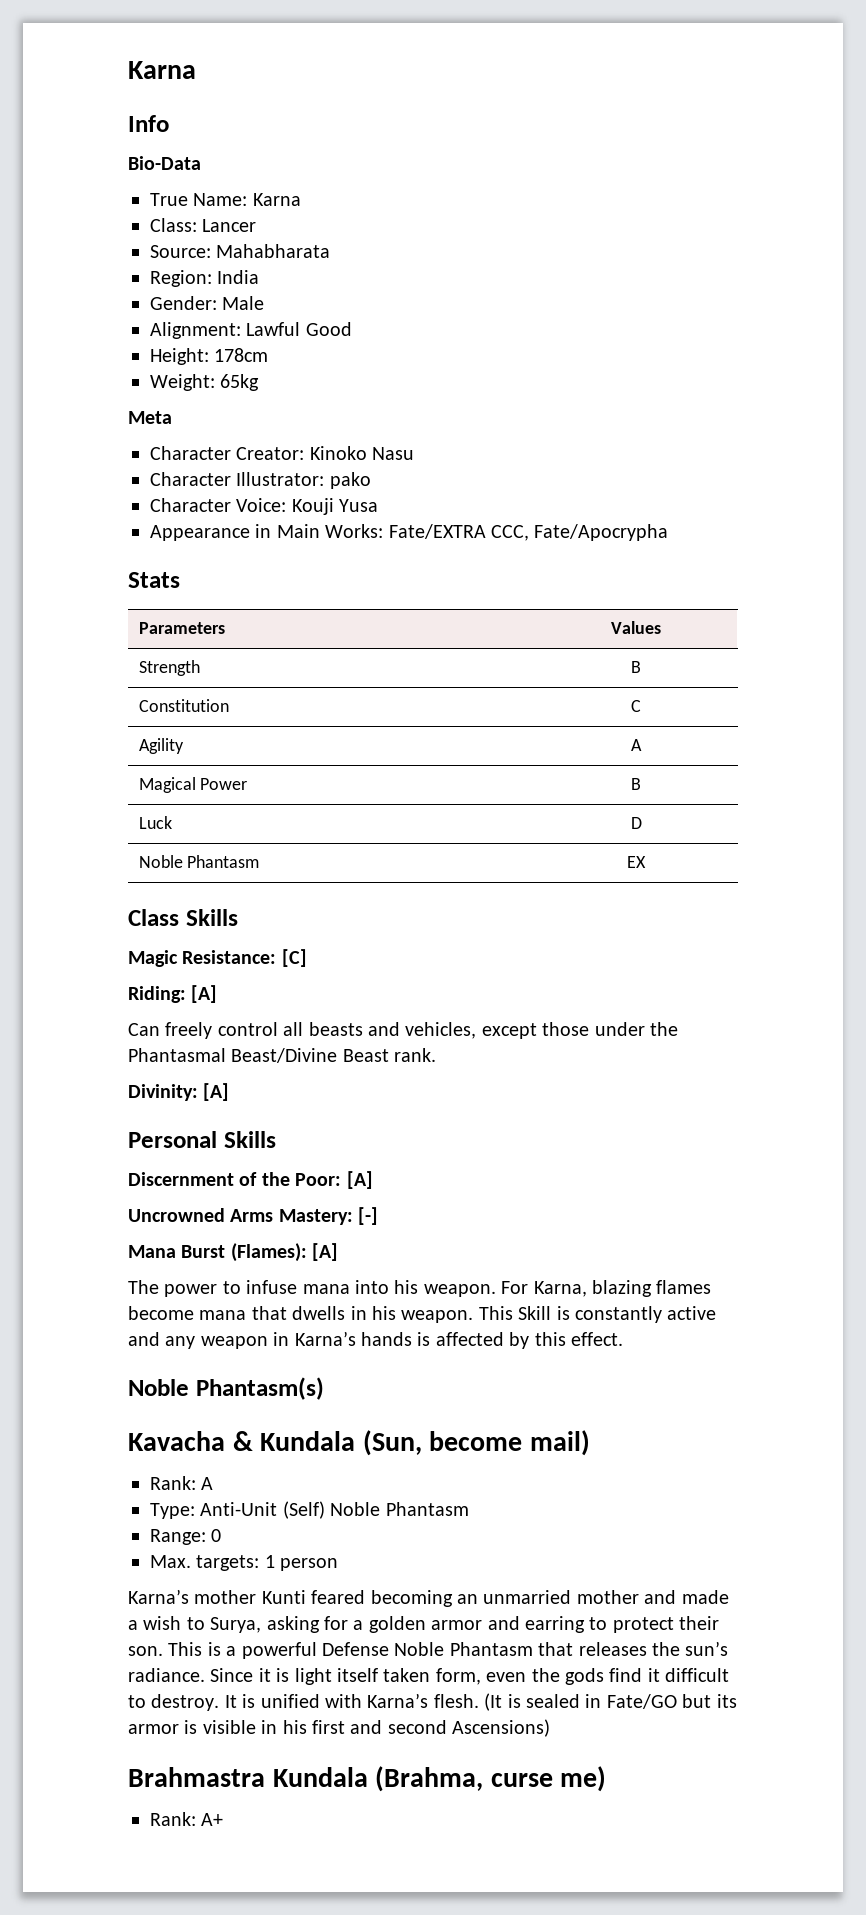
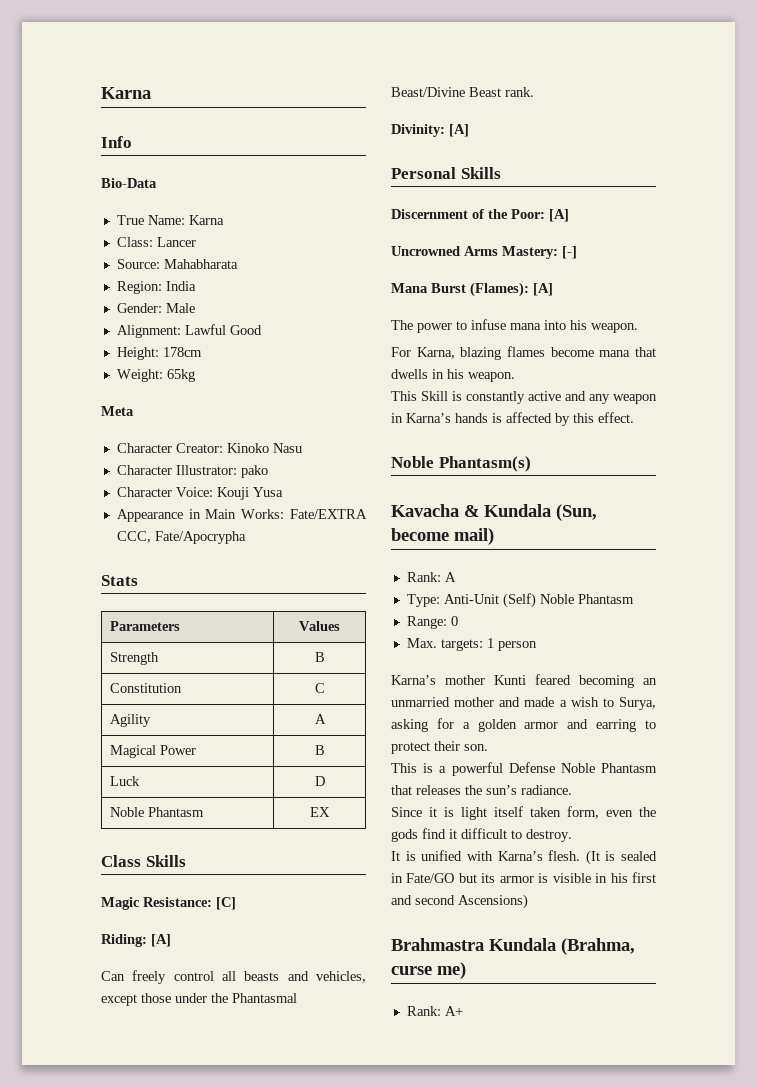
- The power to infuse mana into his weapon. For Karna, blazing flames become mana that dwells in his weapon. This Skill is constantly active and any weapon in Karna’s hands is affected by this effect.
+ The power to infuse mana into his weapon.
+ For Karna, blazing flames become mana that dwells in his weapon.
+ This Skill is constantly active and any weapon in Karna’s hands is affected by this effect.
- Karna’s mother Kunti feared becoming an unmarried mother and made a wish to Surya, asking for a golden armor and earring to protect their son. This is a powerful Defense Noble Phantasm that releases the sun’s radiance. Since it is light itself taken form, even the gods find it difficult to destroy. It is unified with Karna’s flesh.
+ Karna’s mother Kunti feared becoming an unmarried mother and made a wish to Surya, asking for a golden armor and earring to protect their son.
+ This is a powerful Defense Noble Phantasm that releases the sun’s radiance.
+ Since it is light itself taken form, even the gods find it difficult to destroy.
+ It is unified with Karna’s flesh.

